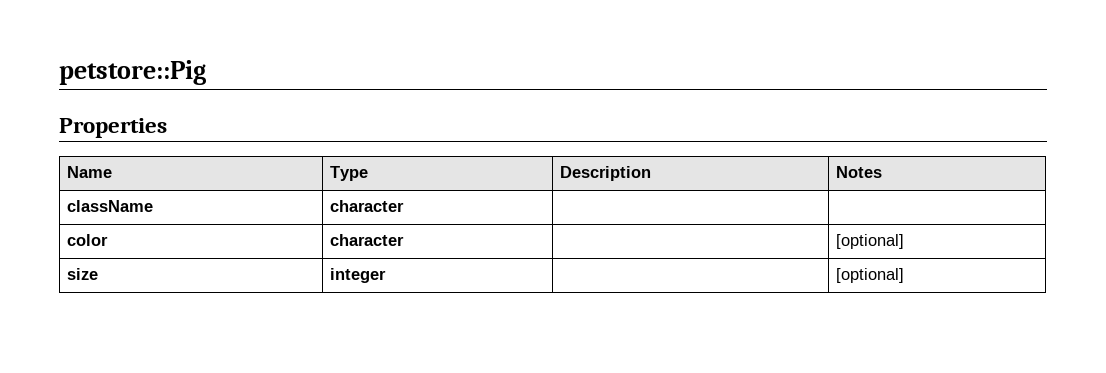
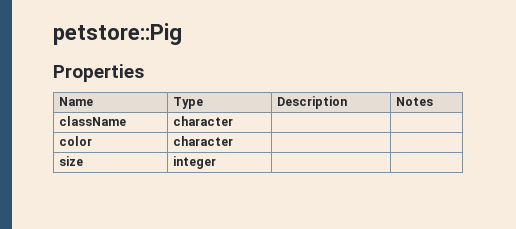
- color | character | | [optional]
+ color | character | |
- size | integer | | [optional]
+ size | integer | |

